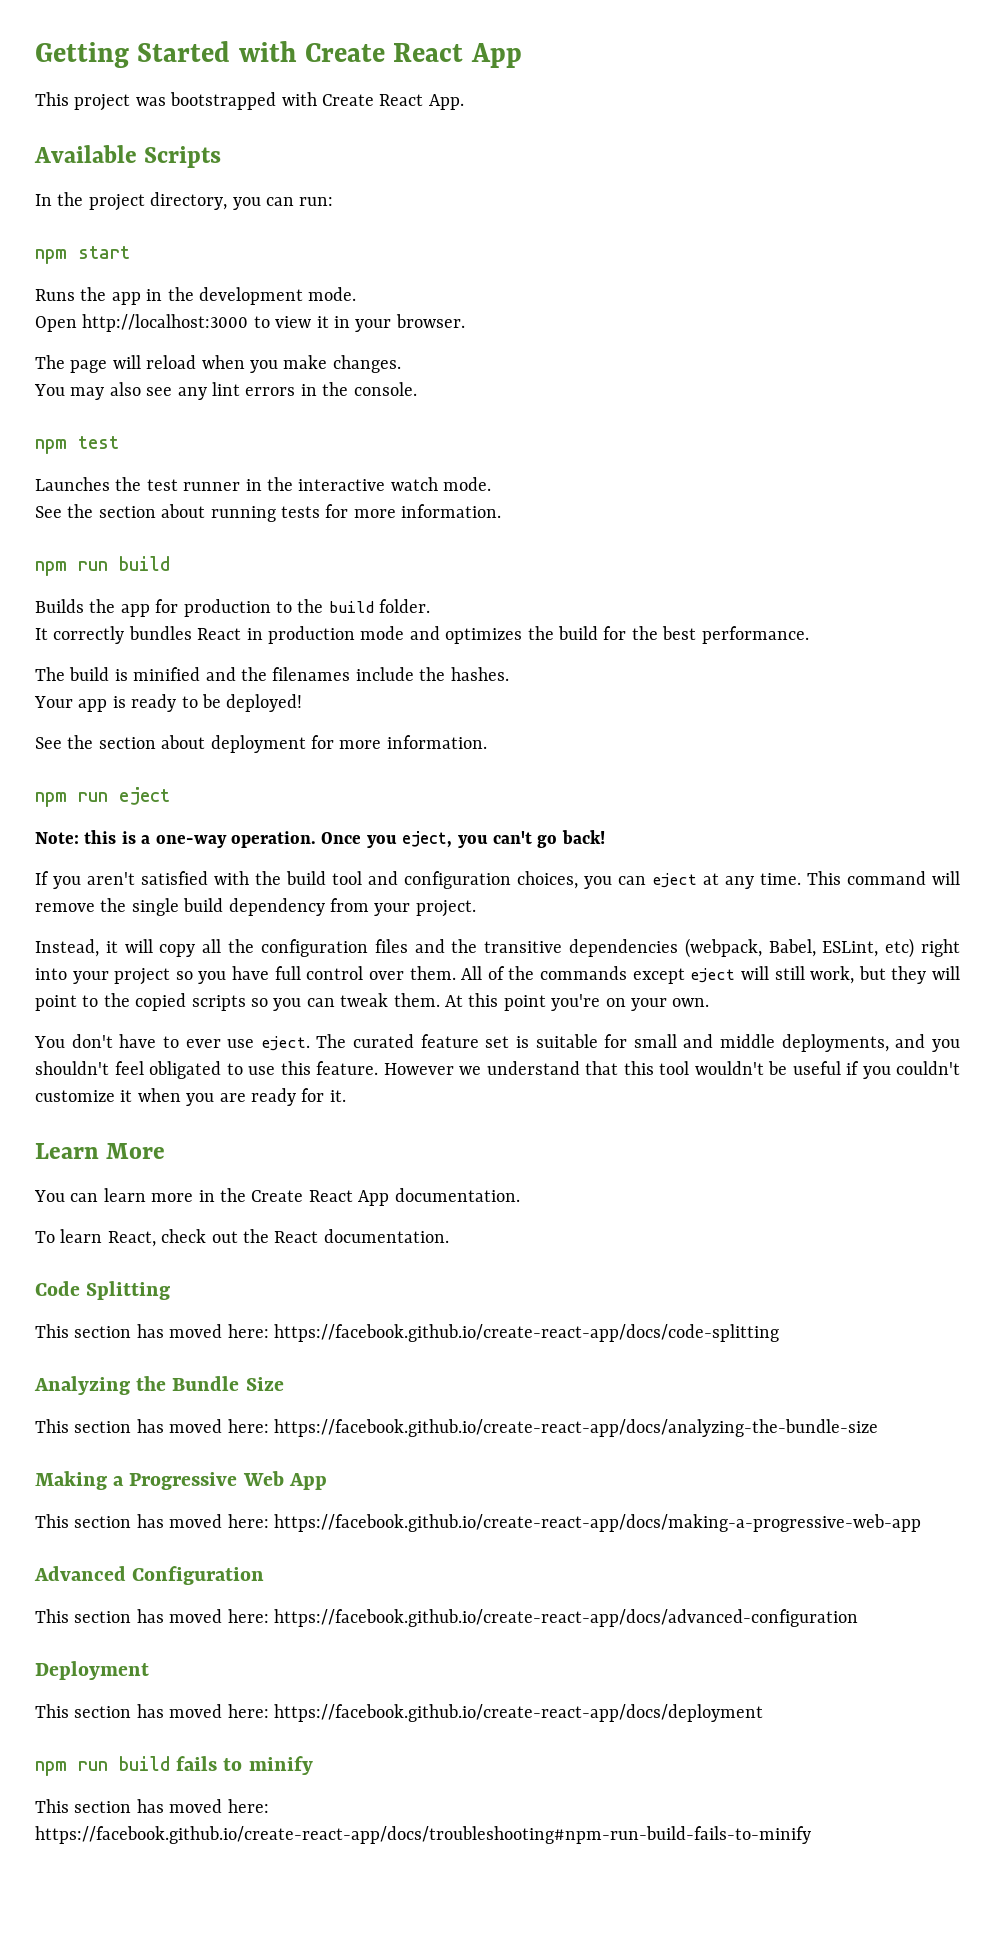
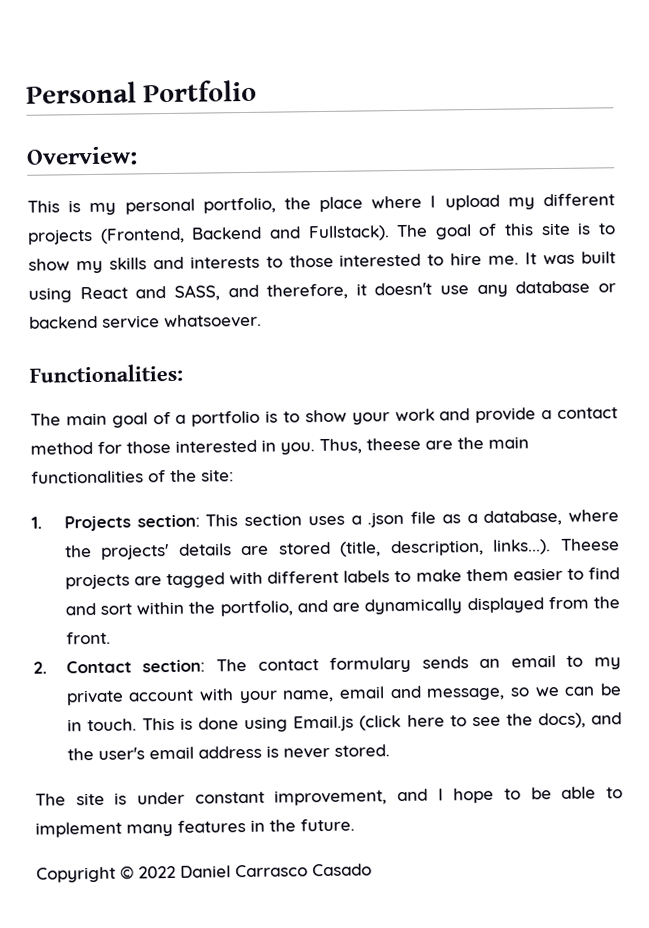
- Getting Started with Create React App
- This project was bootstrapped with Create React App.
- Available Scripts
- In the project directory, you can run:
- npm start
- Runs the app in the development mode.
- Open http://localhost:3000 to view it in your browser.
- The page will reload when you make changes.
- You may also see any lint errors in the console.
- npm test
- Launches the test runner in the interactive watch mode.
- See the section about running tests for more information.
- npm run build
- Builds the app for production to the build folder.
- It correctly bundles React in production mode and optimizes the build for the best performance.
- The build is minified and the filenames include the hashes.
- Your app is ready to be deployed!
- See the section about deployment for more information.
- npm run eject
- Note: this is a one-way operation. Once you eject, you can't go back!
- If you aren't satisfied with the build tool and configuration choices, you can eject at any time. This command will remove the single build dependency from your project.
- Instead, it will copy all the configuration files and the transitive dependencies (webpack, Babel, ESLint, etc) right into your project so you have full control over them. All of the commands except eject will still work, but they will point to the copied scripts so you can tweak them. At this point you're on your own.
- You don't have to ever use eject. The curated feature set is suitable for small and middle deployments, and you shouldn't feel obligated to use this feature. However we understand that this tool wouldn't be useful if you couldn't customize it when you are ready for it.
- Learn More
- You can learn more in the Create React App documentation.
- To learn React, check out the React documentation.
- Code Splitting
- This section has moved here: https://facebook.github.io/create-react-app/docs/code-splitting
- Analyzing the Bundle Size
- This section has moved here: https://facebook.github.io/create-react-app/docs/analyzing-the-bundle-size
- Making a Progressive Web App
- This section has moved here: https://facebook.github.io/create-react-app/docs/making-a-progressive-web-app
- Advanced Configuration
- This section has moved here: https://facebook.github.io/create-react-app/docs/advanced-configuration
- Deployment
- This section has moved here: https://facebook.github.io/create-react-app/docs/deployment
- npm run build fails to minify
- This section has moved here: https://facebook.github.io/create-react-app/docs/troubleshooting#npm-run-build-fails-to-minify
+ Personal Portfolio
+ Overview:
+ This is my personal portfolio, the place where I upload my different projects (Frontend, Backend and Fullstack). The goal of this site is to show my skills and interests to those interested to hire me. It was built using React and SASS, and therefore, it doesn't use any database or backend service whatsoever.
+ Functionalities:
+ The main goal of a portfolio is to show your work and provide a contact method for those interested in you. Thus, theese are the main functionalities of the site:
+ 1. Projects section: This section uses a .json file as a database, where the projects' details are stored (title, description, links...). Theese projects are tagged with different labels to make them easier to find and sort within the portfolio, and are dynamically displayed from the front.
+ 2. Contact section: The contact formulary sends an email to my private account with your name, email and message, so we can be in touch. This is done using Email.js (click here to see the docs), and the user's email address is never stored.
+ The site is under constant improvement, and I hope to be able to implement many features in the future.
+ Copyright © 2022 Daniel Carrasco Casado

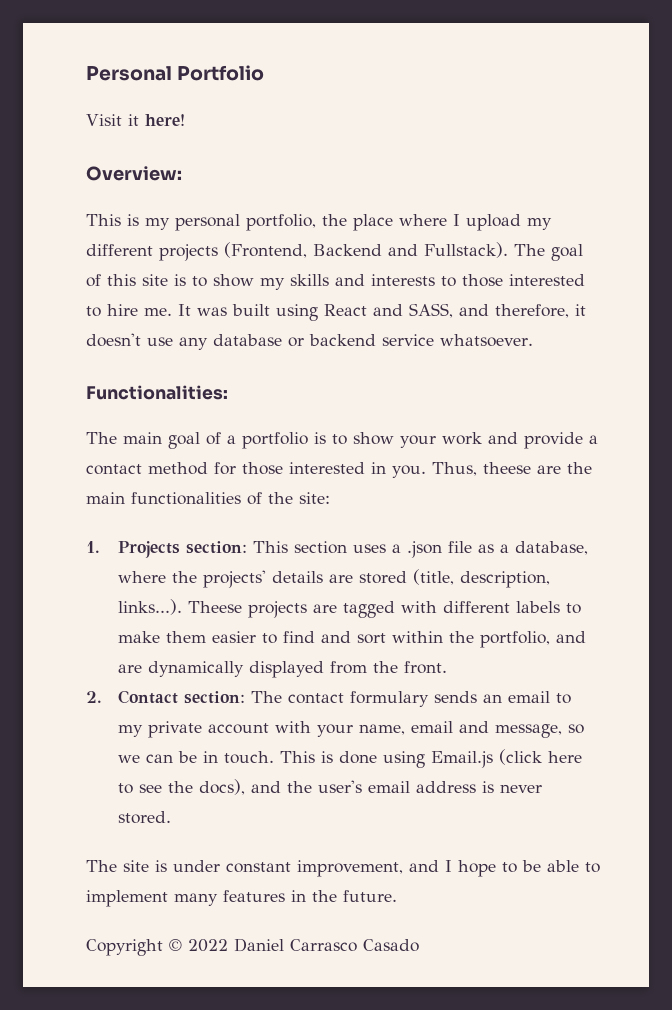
+ Visit it here!

